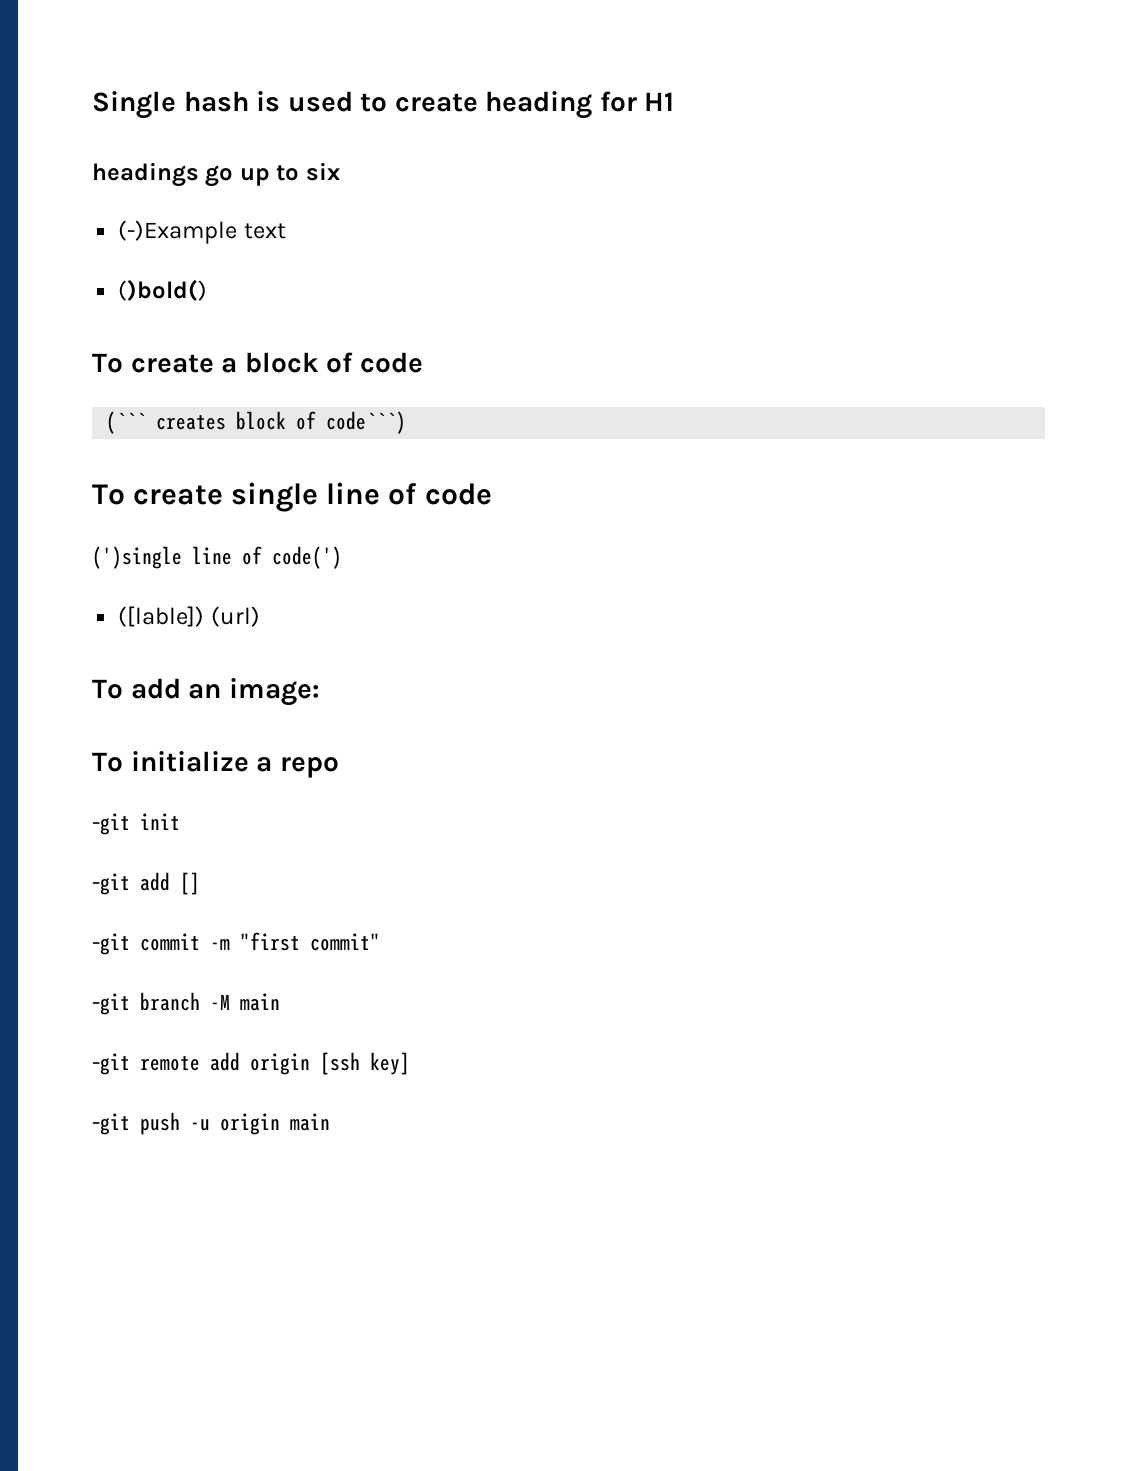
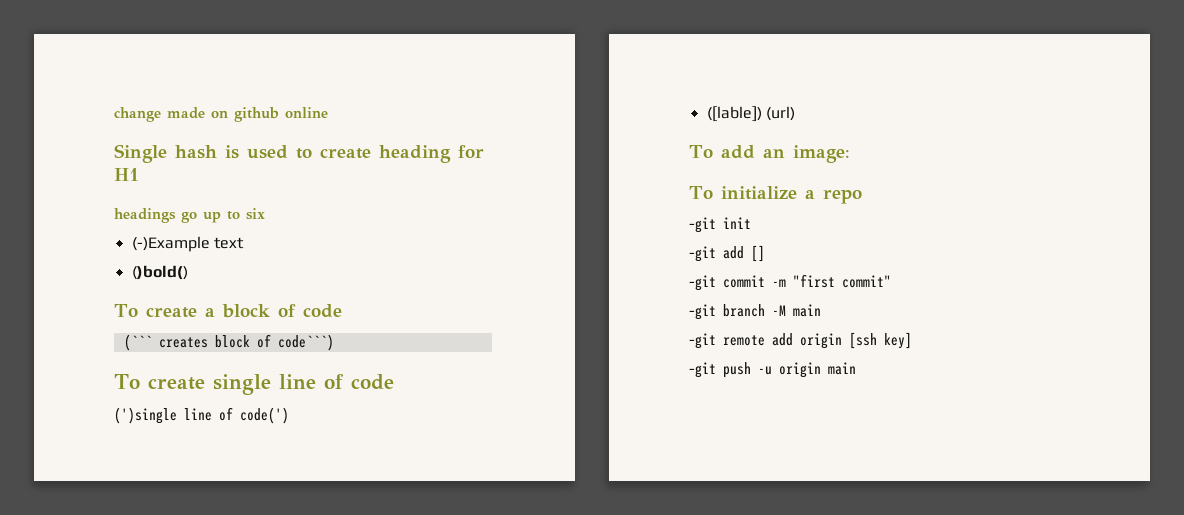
+ change made on github online

